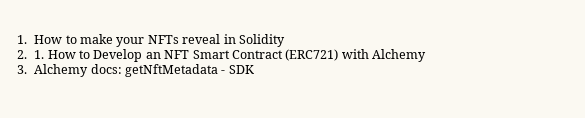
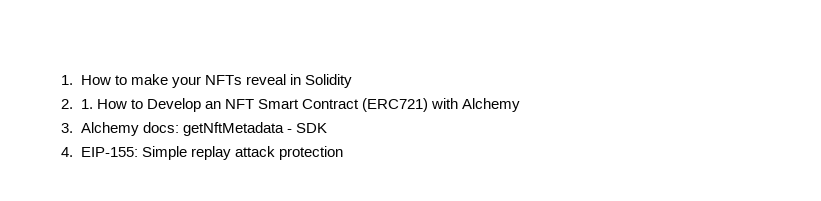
+ 4. EIP-155: Simple replay attack protection

